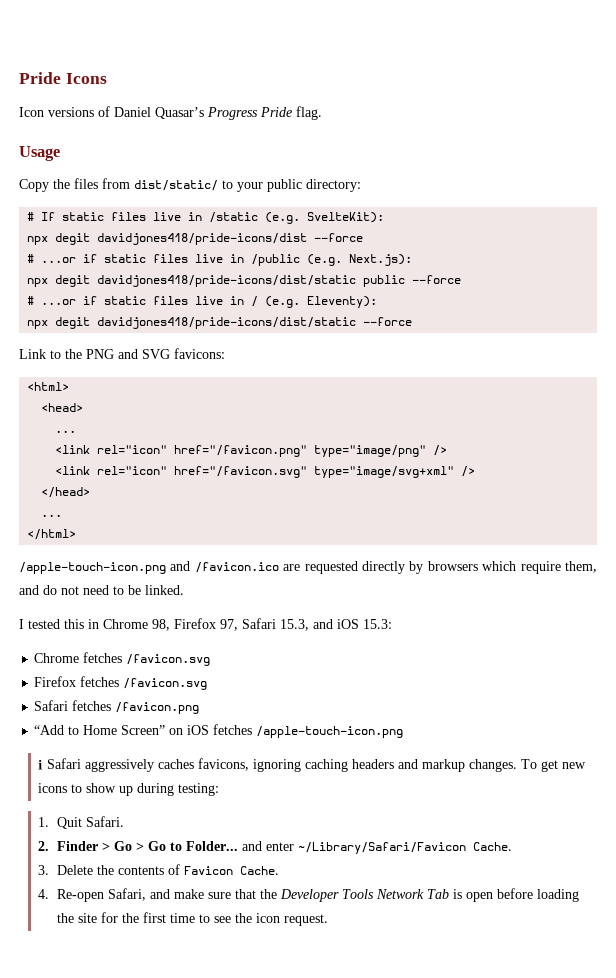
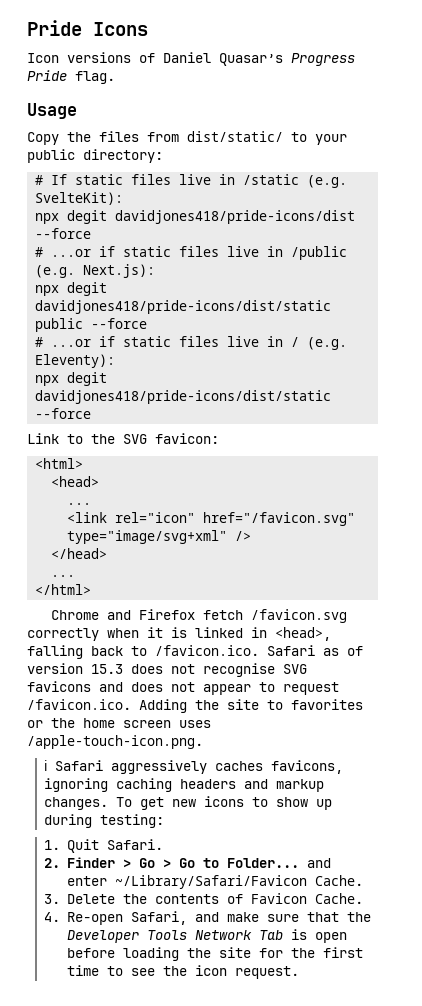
- Link to the PNG and SVG favicons:
+ Link to the SVG favicon:
- <link rel="icon" href="/favicon.png" type="image/png" />
- /apple-touch-icon.png and /favicon.ico are requested directly by browsers which require them, and do not need to be linked.
- I tested this in Chrome 98, Firefox 97, Safari 15.3, and iOS 15.3:
- Chrome fetches /favicon.svg
- Firefox fetches /favicon.svg
- Safari fetches /favicon.png
- “Add to Home Screen” on iOS fetches /apple-touch-icon.png
+ Chrome and Firefox fetch /favicon.svg correctly when it is linked in <head>, falling back to /favicon.ico. Safari as of version 15.3 does not recognise SVG favicons and does not appear to request /favicon.ico. Adding the site to favorites or the home screen uses /apple-touch-icon.png.

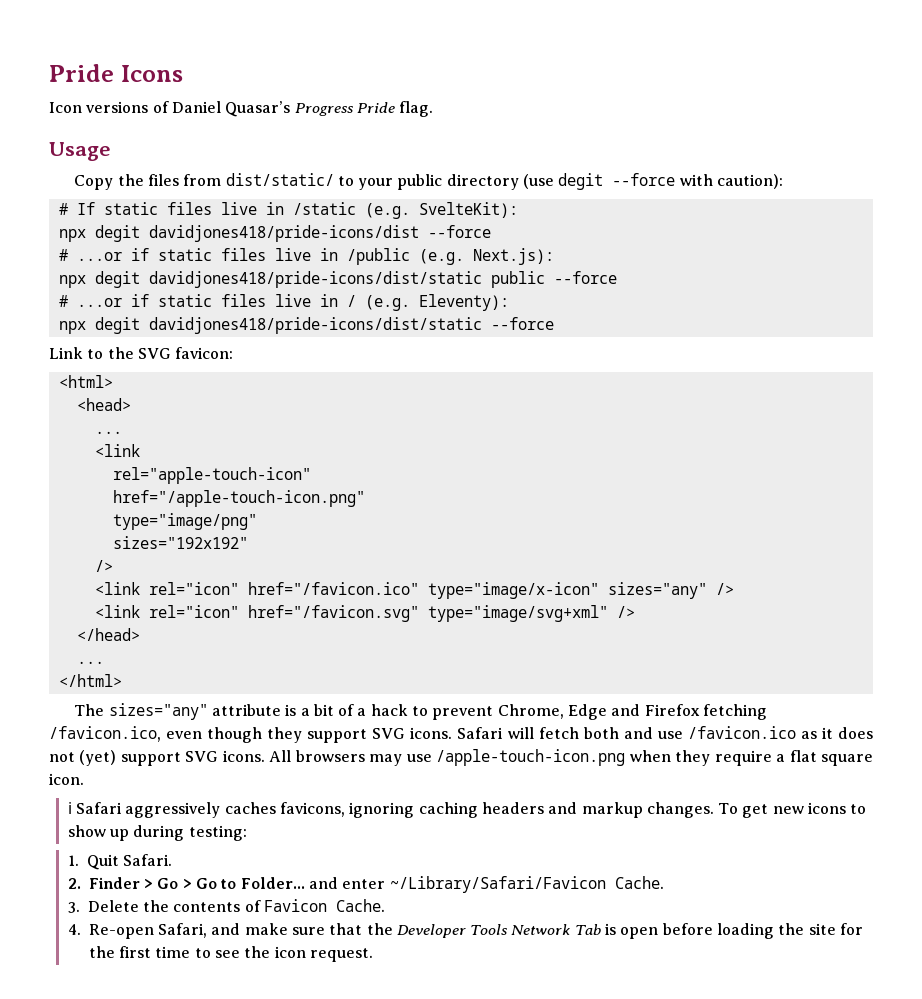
- Copy the files from dist/static/ to your public directory:
+ Copy the files from dist/static/ to your public directory (use degit --force with caution):
  <head>
  ...
+ <link
+ rel="apple-touch-icon"
+ href="/apple-touch-icon.png"
+ type="image/png"
+ sizes="192x192"
+ />
+ <link rel="icon" href="/favicon.ico" type="image/x-icon" sizes="any" />
- Chrome and Firefox fetch /favicon.svg correctly when it is linked in <head>, falling back to /favicon.ico. Safari as of version 15.3 does not recognise SVG favicons and does not appear to request /favicon.ico. Adding the site to favorites or the home screen uses /apple-touch-icon.png.
+ The sizes="any" attribute is a bit of a hack to prevent Chrome, Edge and Firefox fetching /favicon.ico, even though they support SVG icons. Safari will fetch both and use /favicon.ico as it does not (yet) support SVG icons. All browsers may use /apple-touch-icon.png when they require a flat square icon.

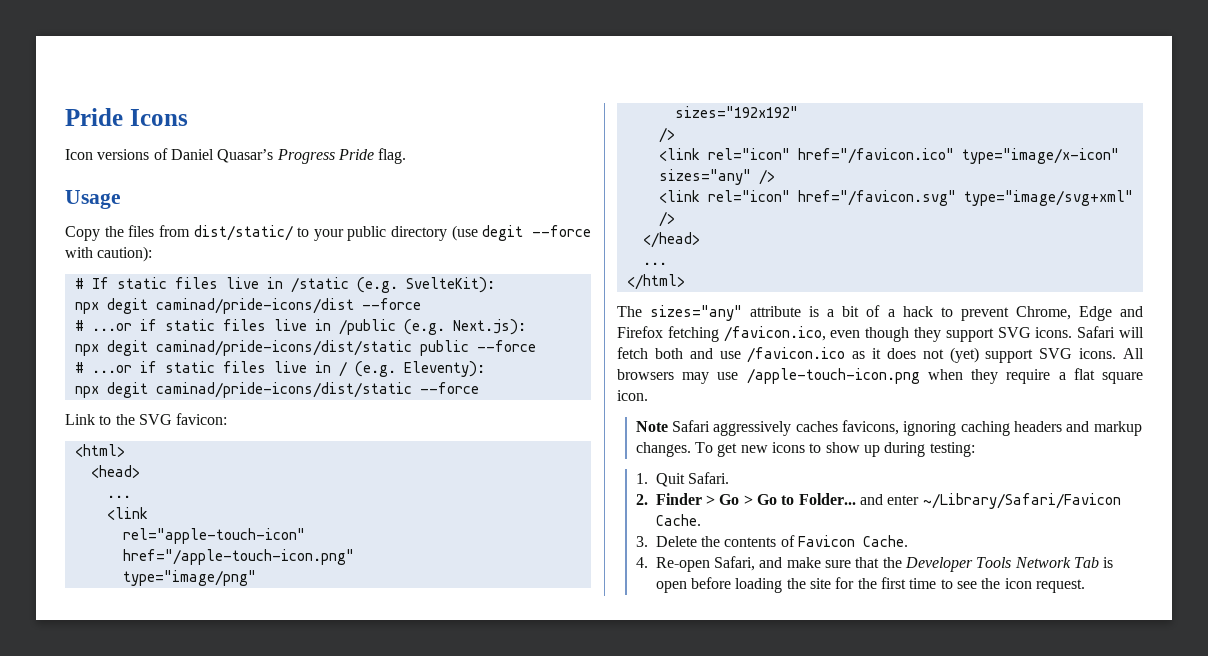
- npx degit davidjones418/pride-icons/dist --force
+ npx degit caminad/pride-icons/dist --force
- npx degit davidjones418/pride-icons/dist/static public --force
+ npx degit caminad/pride-icons/dist/static public --force
- npx degit davidjones418/pride-icons/dist/static --force
+ npx degit caminad/pride-icons/dist/static --force
- ℹ Safari aggressively caches favicons, ignoring caching headers and markup changes.
+ Note Safari aggressively caches favicons, ignoring caching headers and markup changes.

